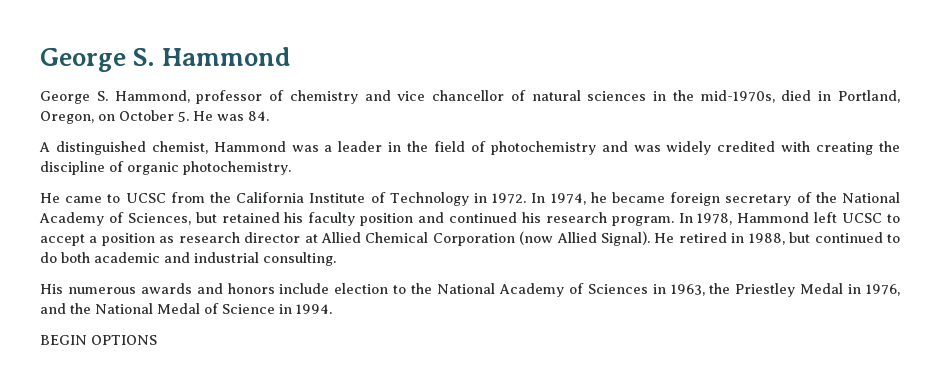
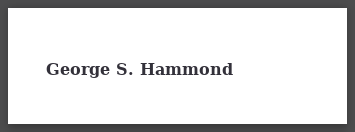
- George S. Hammond, professor of chemistry and vice chancellor of natural sciences in the mid-1970s, died in Portland, Oregon, on October 5. He was 84.
- A distinguished chemist, Hammond was a leader in the field of photochemistry and was widely credited with creating the discipline of organic photochemistry.
- He came to UCSC from the California Institute of Technology in 1972. In 1974, he became foreign secretary of the National Academy of Sciences, but retained his faculty position and continued his research program. In 1978, Hammond left UCSC to accept a position as research director at Allied Chemical Corporation (now Allied Signal). He retired in 1988, but continued to do both academic and industrial consulting.
- His numerous awards and honors include election to the National Academy of Sciences in 1963, the Priestley Medal in 1976, and the National Medal of Science in 1994.
- BEGIN OPTIONS

